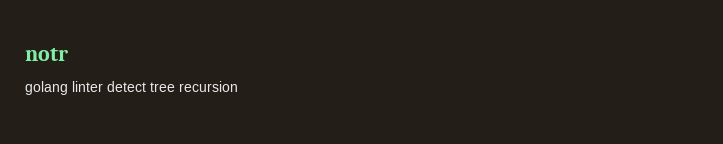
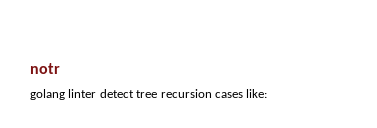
- golang linter detect tree recursion
+ golang linter detect tree recursion cases like:

